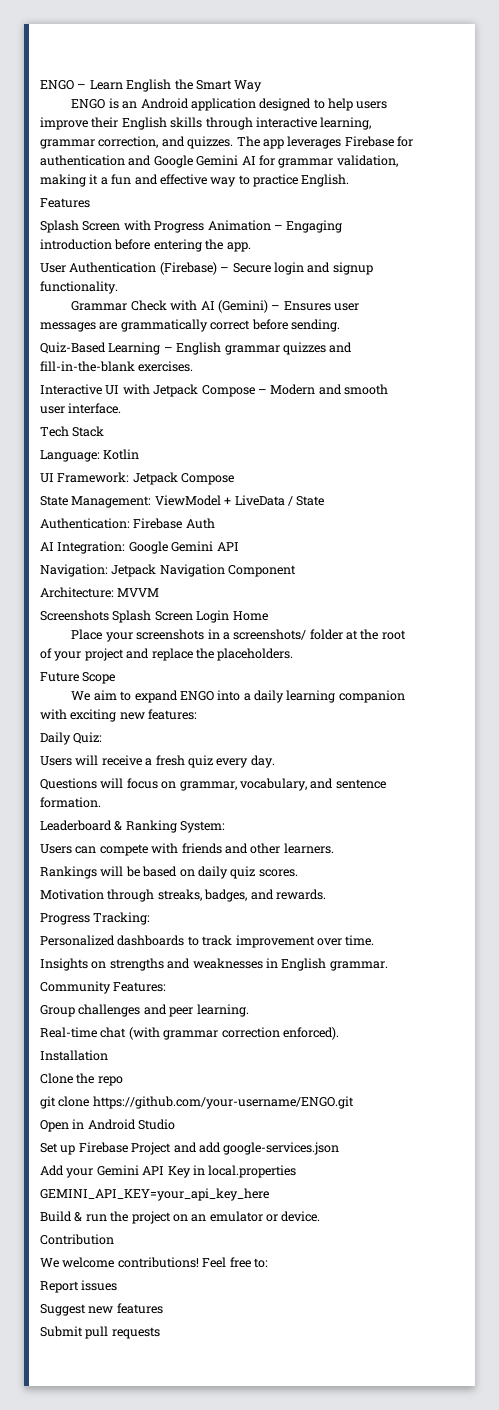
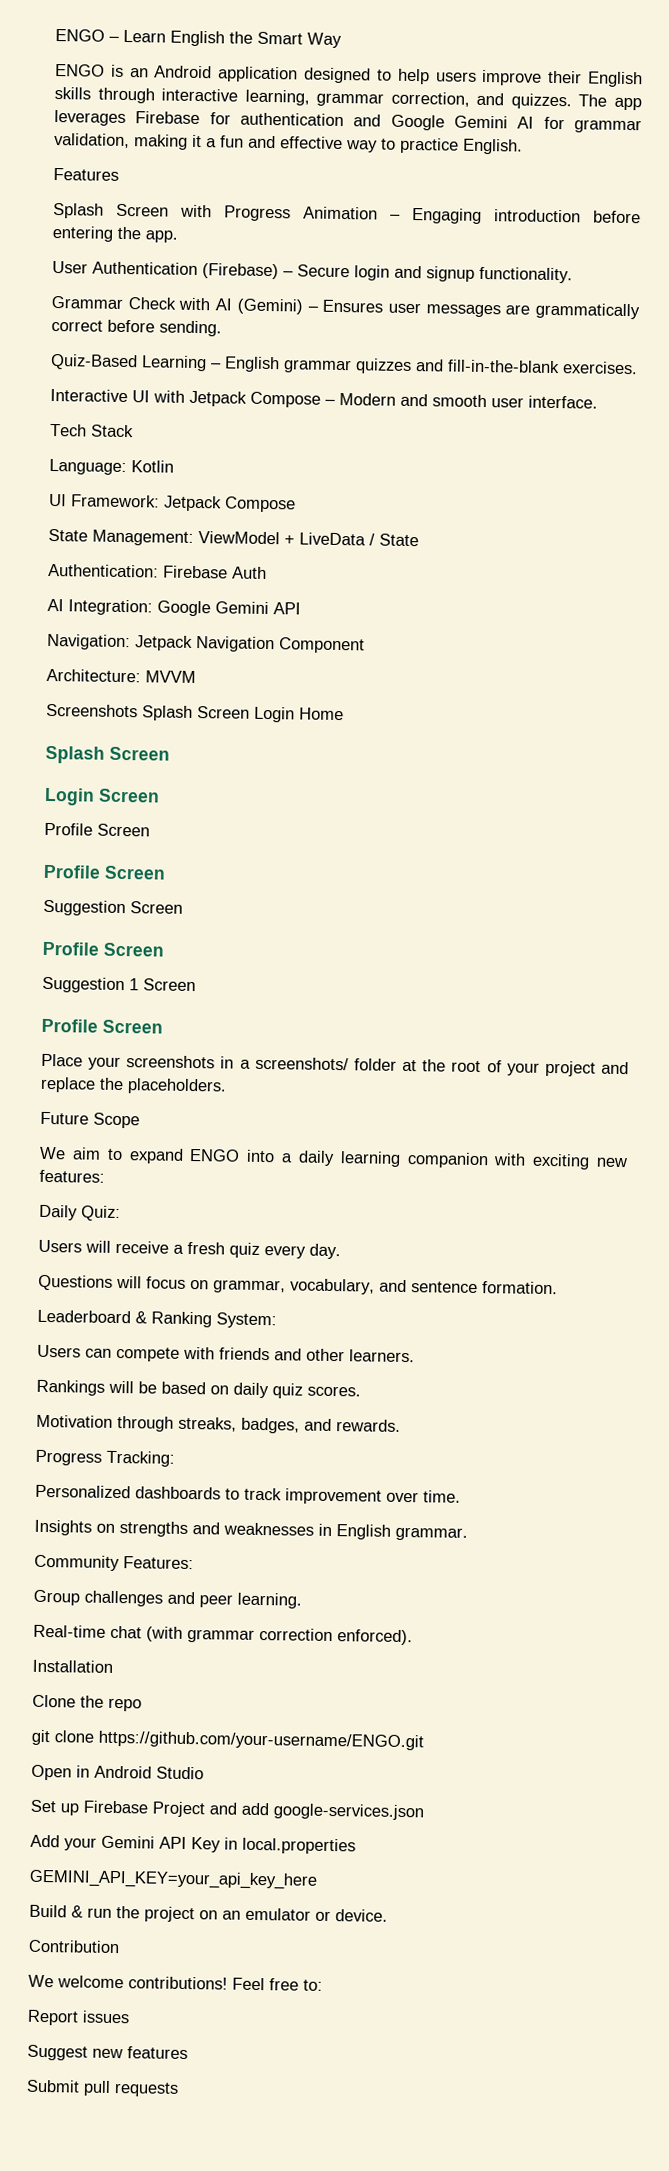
  Screenshots Splash Screen Login Home
+ Splash Screen
+ Login Screen
+ Profile Screen
+ Profile Screen
+ Suggestion Screen
+ Profile Screen
+ Suggestion 1 Screen
+ Profile Screen

